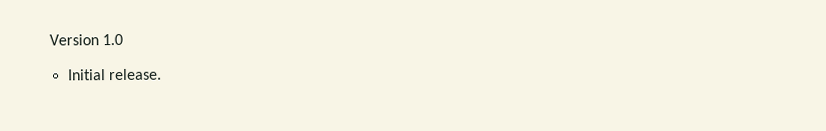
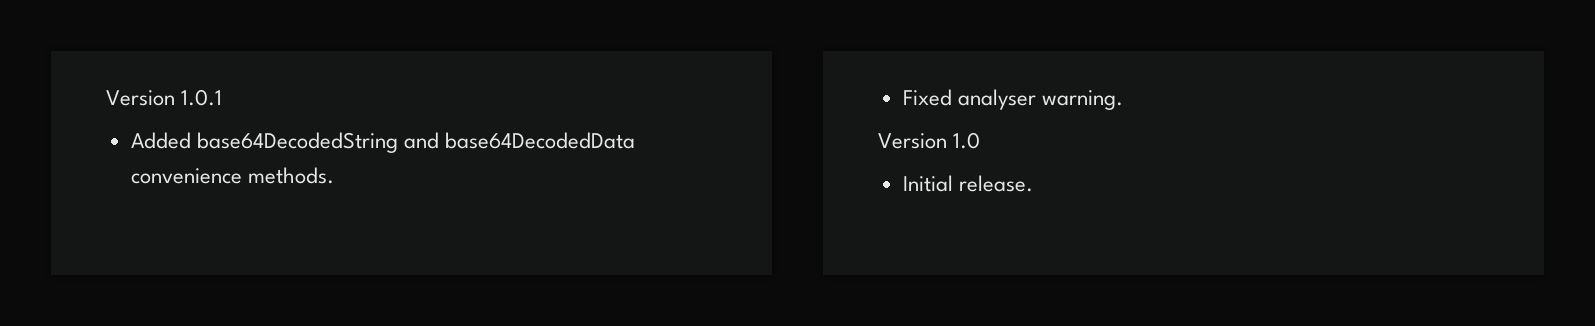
+ Version 1.0.1
+ Added base64DecodedString and base64DecodedData convenience methods.
+ Fixed analyser warning.

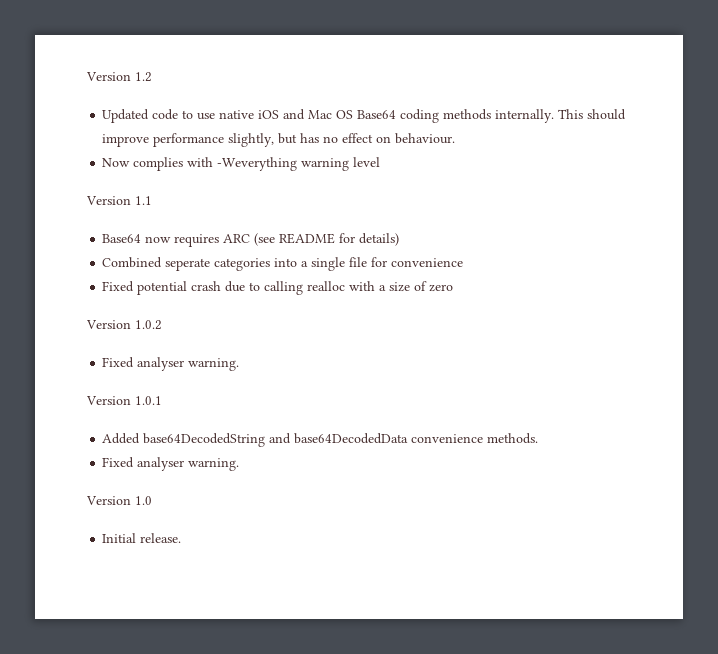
+ Version 1.2
+ Updated code to use native iOS and Mac OS Base64 coding methods internally. This should improve performance slightly, but has no effect on behaviour.
+ Now complies with -Weverything warning level
+ Version 1.1
+ Base64 now requires ARC (see README for details)
+ Combined seperate categories into a single file for convenience
+ Fixed potential crash due to calling realloc with a size of zero
+ Version 1.0.2
+ Fixed analyser warning.

